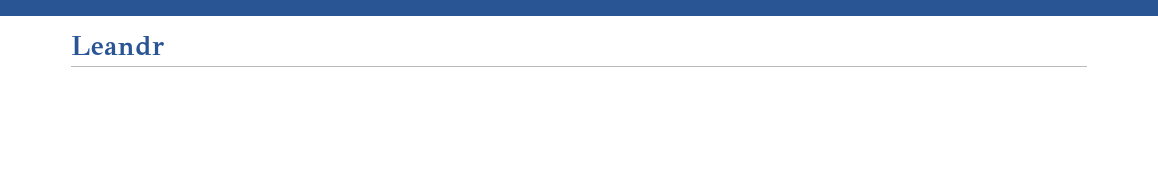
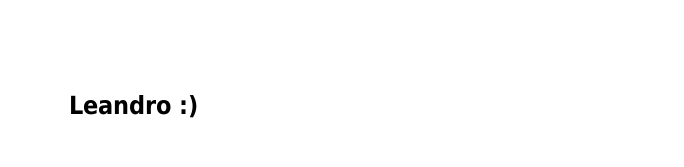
- Leandr
+ Leandro :)

